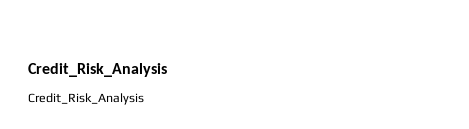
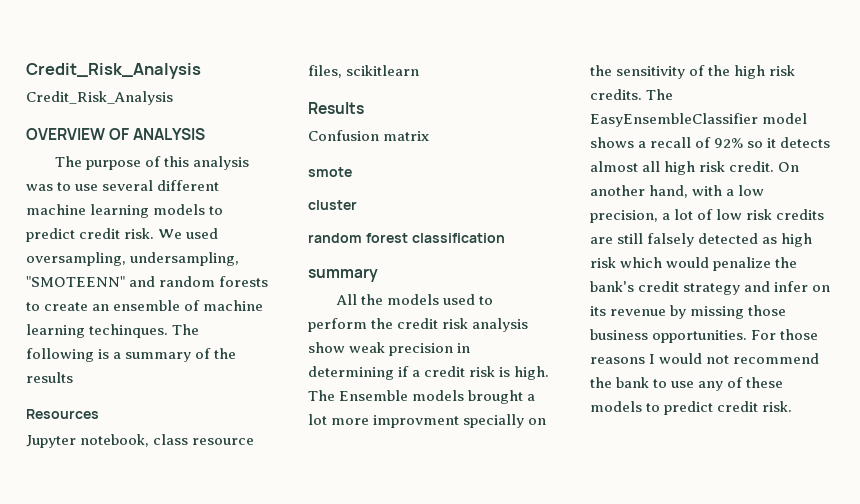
+ OVERVIEW OF ANALYSIS
+ The purpose of this analysis was to use several different machine learning models to predict credit risk. We used oversampling, undersampling, "SMOTEENN" and random forests to create an ensemble of machine learning techinques. The following is a summary of the results
+ Resources
+ Jupyter notebook, class resource files, scikitlearn
+ Results
+ Confusion matrix
+ smote
+ cluster
+ random forest classification
+ summary
+ All the models used to perform the credit risk analysis show weak precision in determining if a credit risk is high. The Ensemble models brought a lot more improvment specially on the sensitivity of the high risk credits. The EasyEnsembleClassifier model shows a recall of 92% so it detects almost all high risk credit. On another hand, with a low precision, a lot of low risk credits are still falsely detected as high risk which would penalize the bank's credit strategy and infer on its revenue by missing those business opportunities. For those reasons I would not recommend the bank to use any of these models to predict credit risk.

